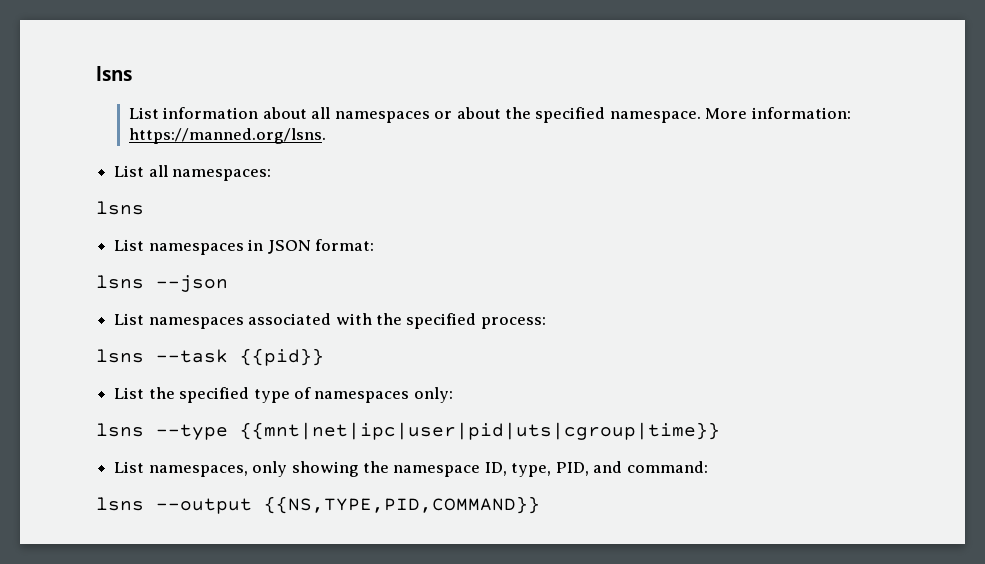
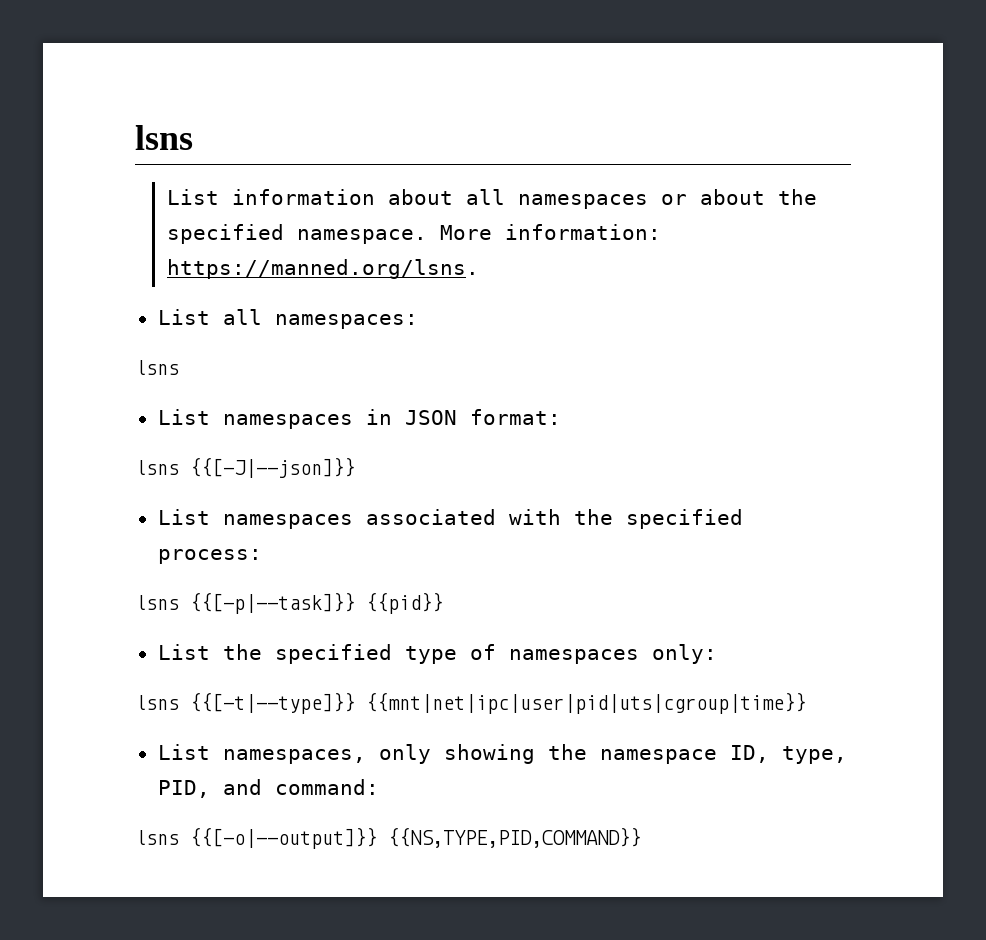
- lsns --json
+ lsns {{[-J|--json]}}
- lsns --task {{pid}}
+ lsns {{[-p|--task]}} {{pid}}
- lsns --type {{mnt|net|ipc|user|pid|uts|cgroup|time}}
+ lsns {{[-t|--type]}} {{mnt|net|ipc|user|pid|uts|cgroup|time}}
- lsns --output {{NS,TYPE,PID,COMMAND}}
+ lsns {{[-o|--output]}} {{NS,TYPE,PID,COMMAND}}

